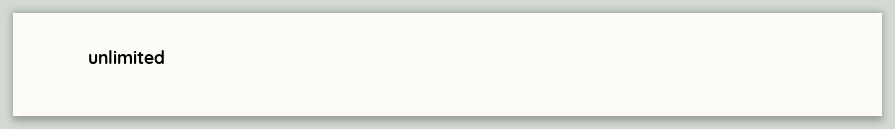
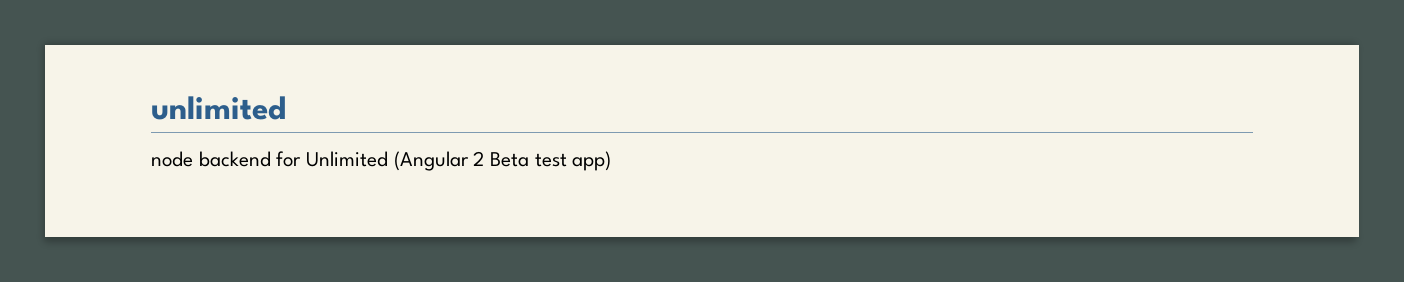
+ node backend for Unlimited (Angular 2 Beta test app)

